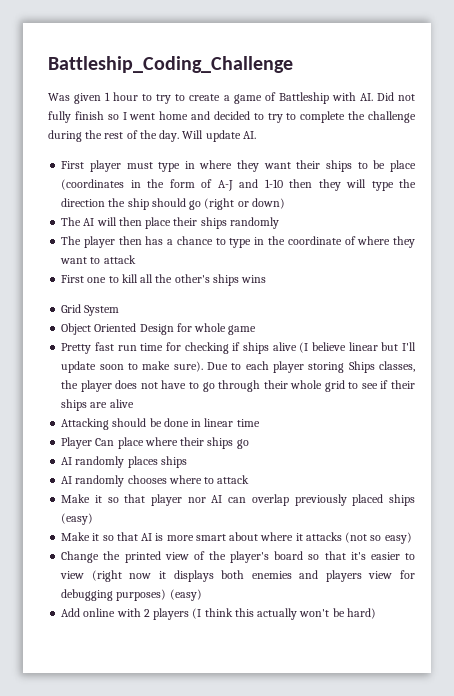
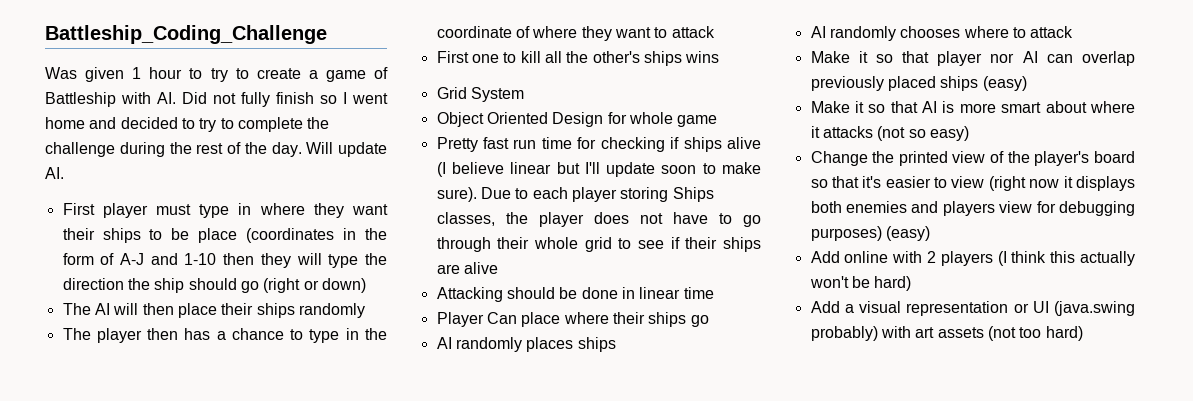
+ Add a visual representation or UI (java.swing probably) with art assets (not too hard)

